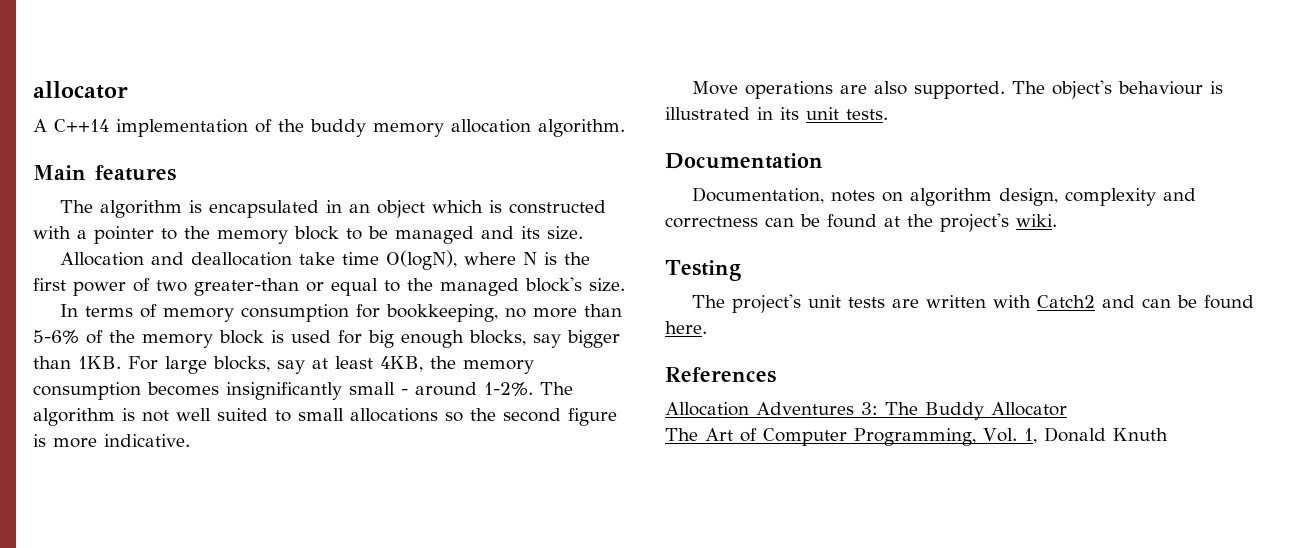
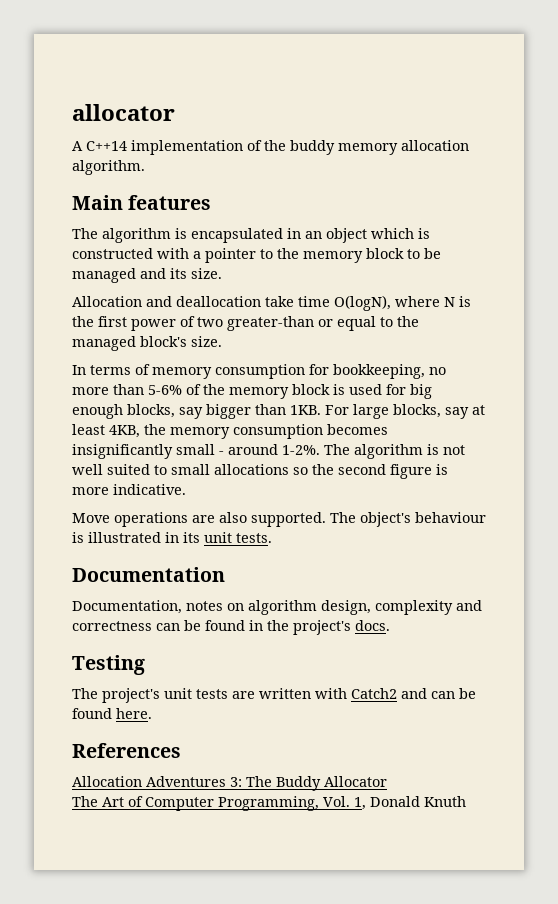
- Documentation, notes on algorithm design, complexity and correctness can be found at the project's wiki.
+ Documentation, notes on algorithm design, complexity and correctness can be found in the project's docs.

